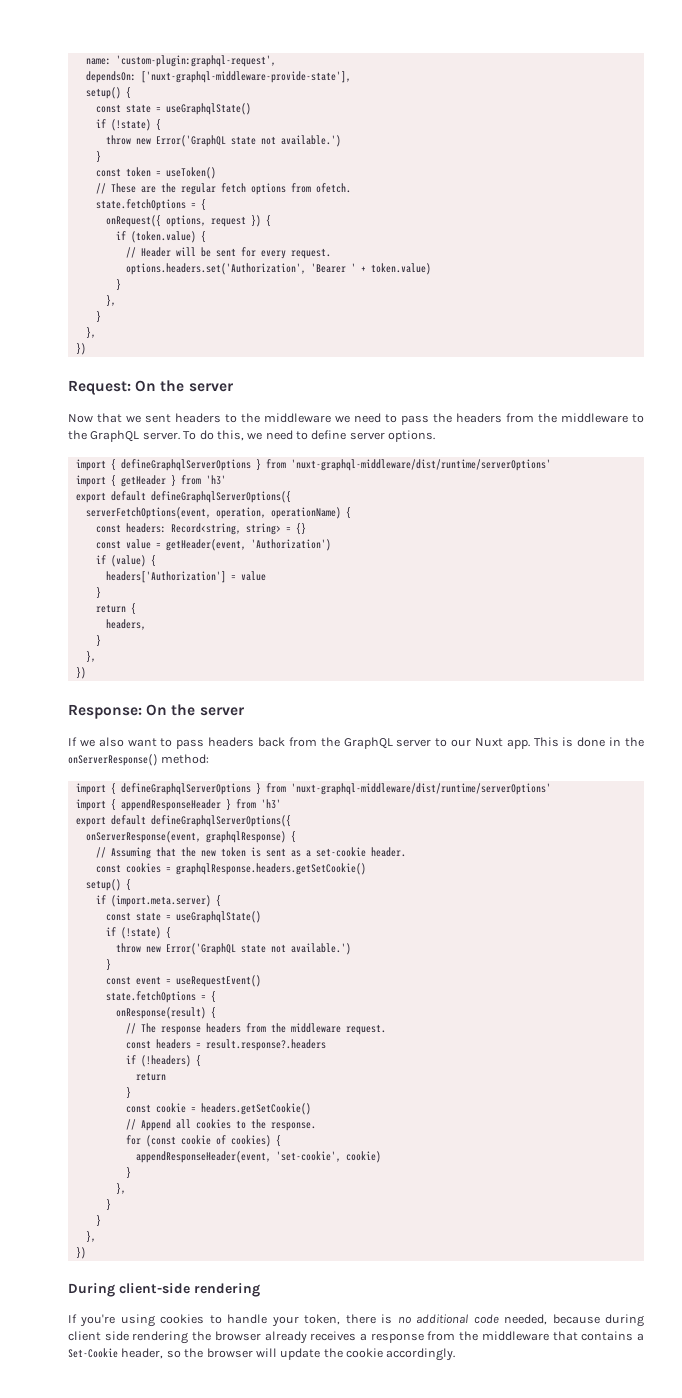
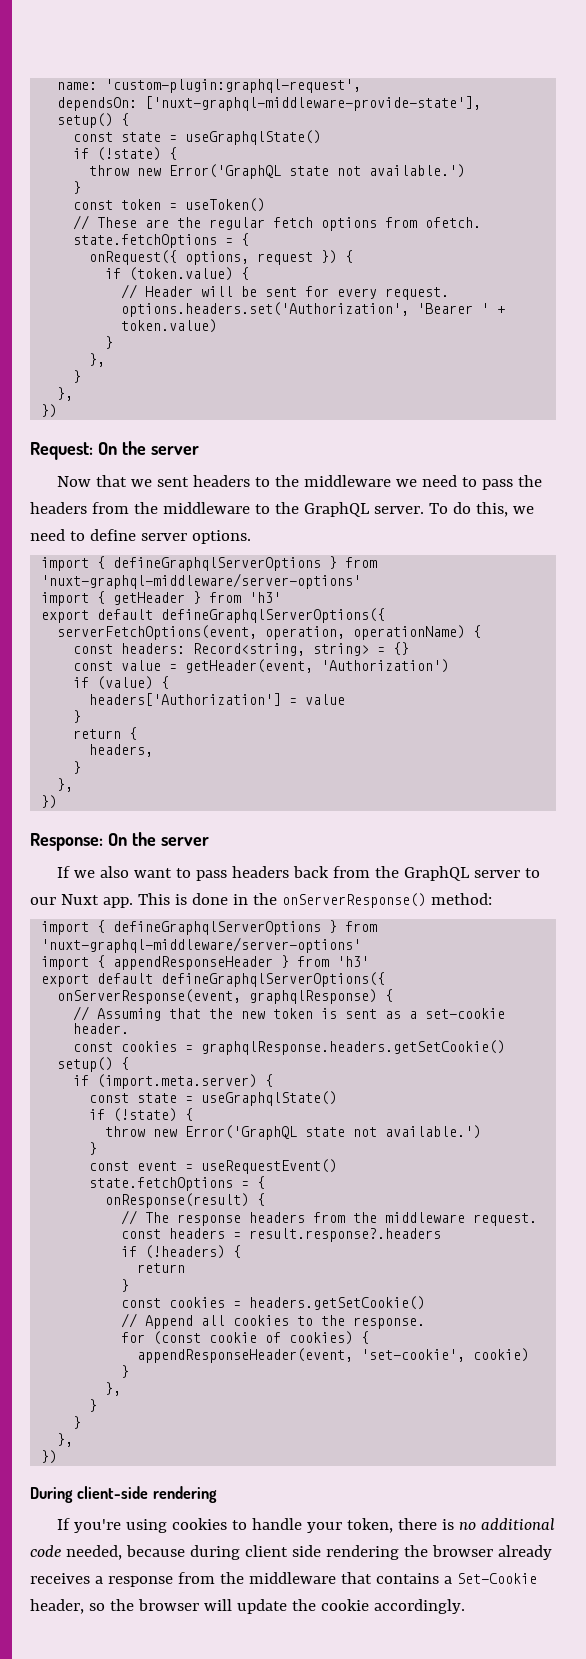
  To do this, we need to define server options.
- import { defineGraphqlServerOptions } from 'nuxt-graphql-middleware/dist/runtime/serverOptions'
+ import { defineGraphqlServerOptions } from 'nuxt-graphql-middleware/server-options'
  This is done in the onServerResponse() method:
- import { defineGraphqlServerOptions } from 'nuxt-graphql-middleware/dist/runtime/serverOptions'
+ import { defineGraphqlServerOptions } from 'nuxt-graphql-middleware/server-options'
- const cookie = headers.getSetCookie()
+ const cookies = headers.getSetCookie()

